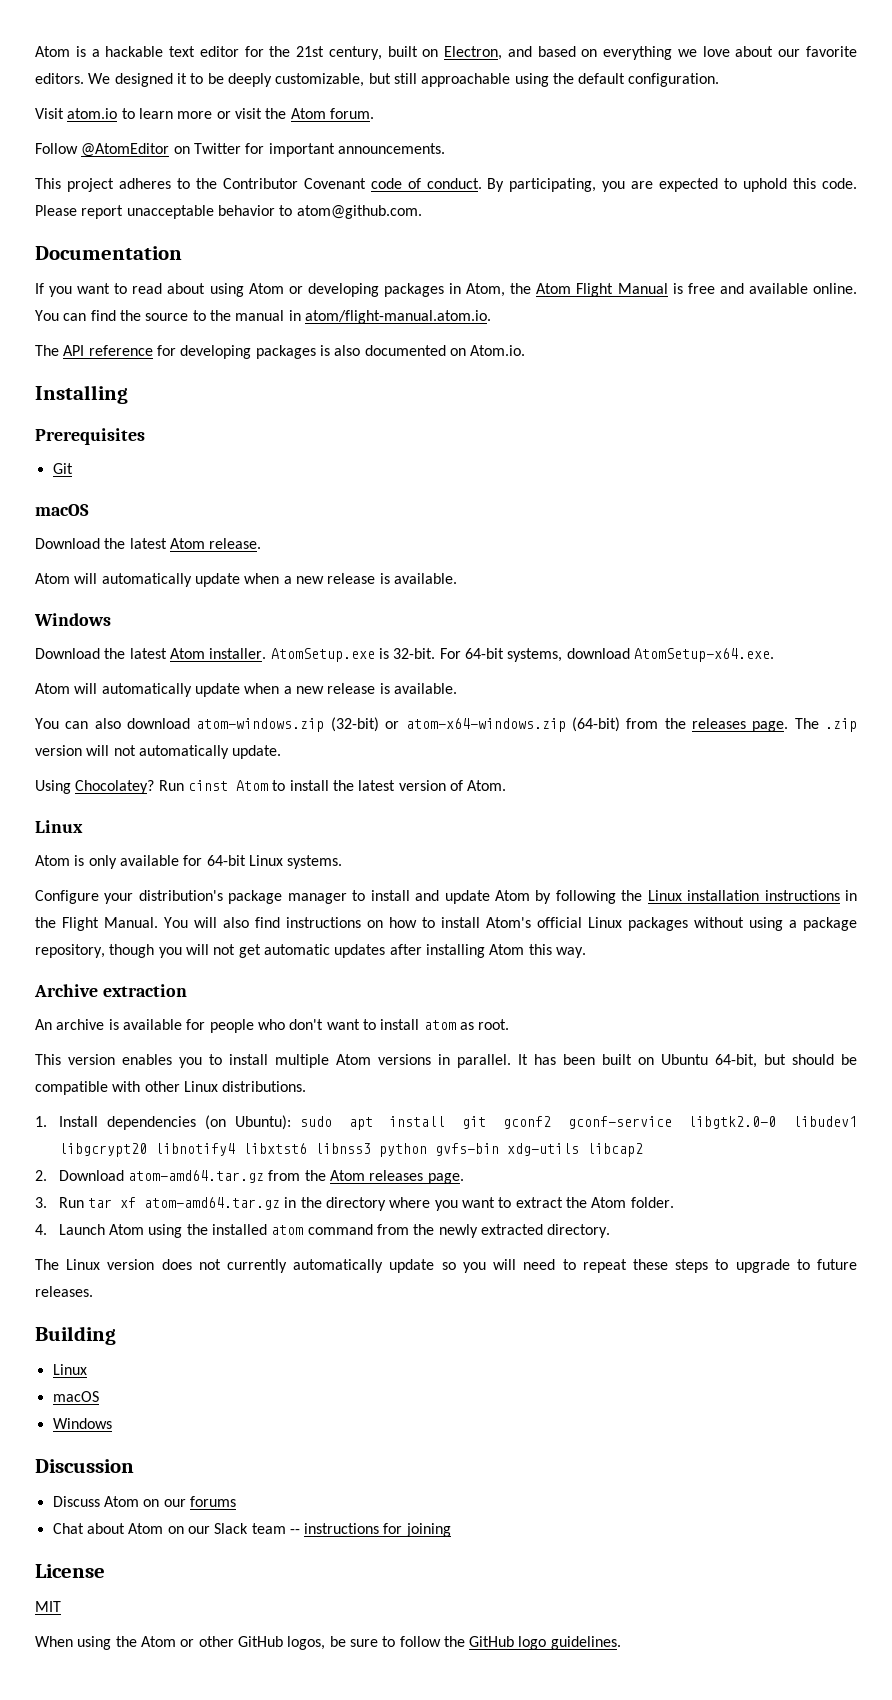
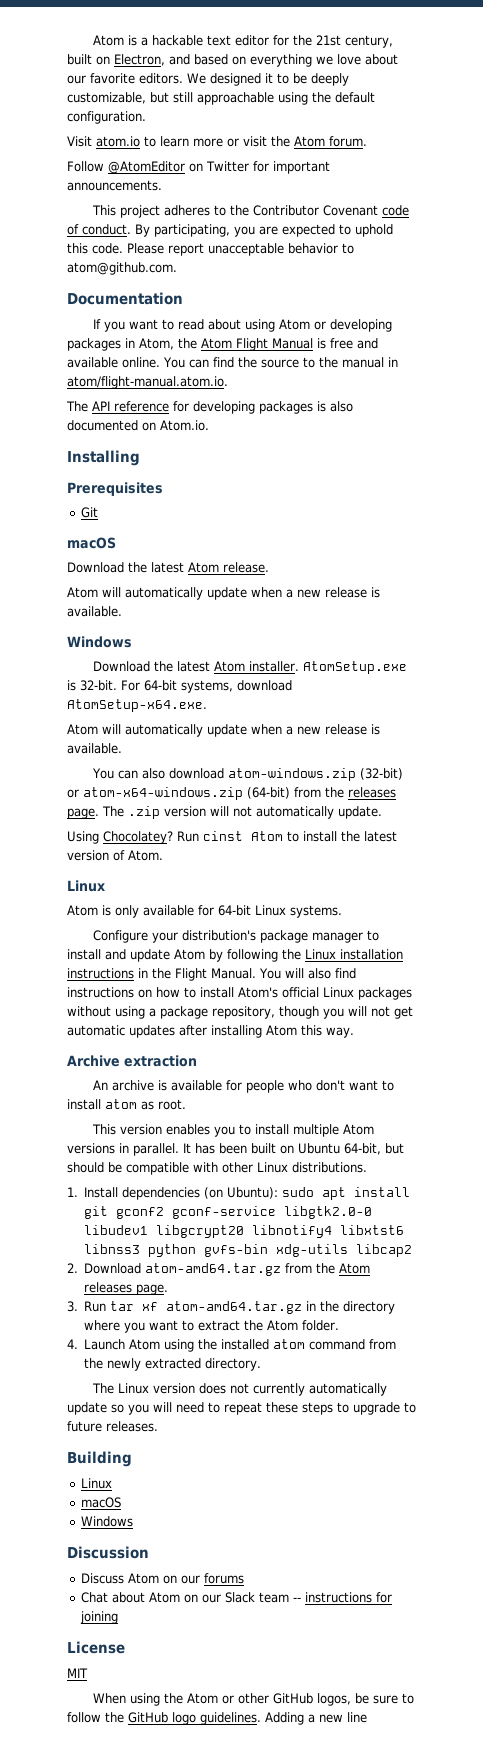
+ Adding a new line

